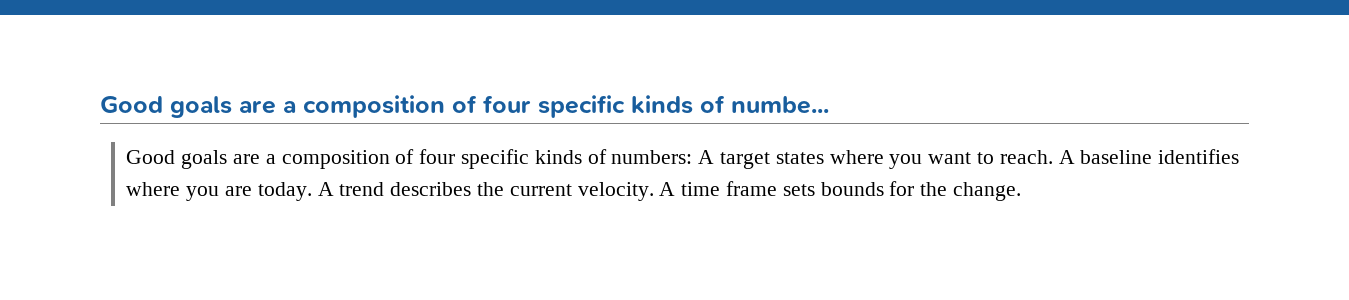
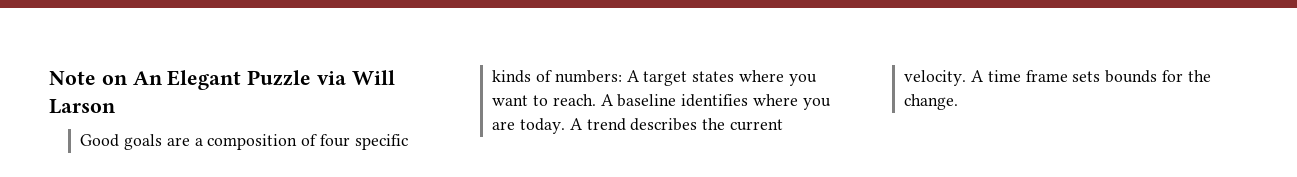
- Good goals are a composition of four specific kinds of numbe...
+ Note on An Elegant Puzzle via Will Larson

